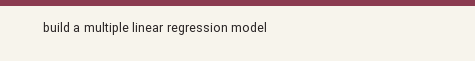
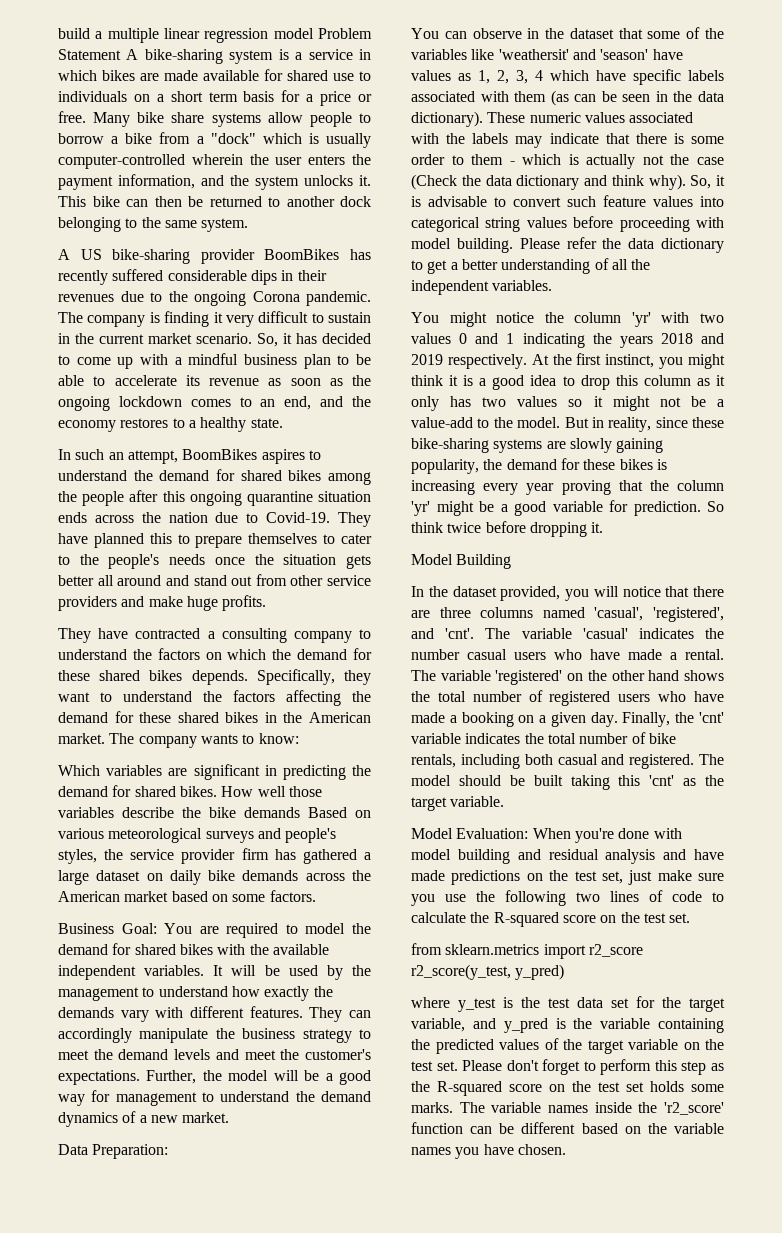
- build a multiple linear regression model
+ build a multiple linear regression model Problem Statement A bike-sharing system is a service in which bikes are made available for shared use to individuals on a short term basis for a price or free. Many bike share systems allow people to borrow a bike from a "dock" which is usually computer-controlled wherein the user enters the payment information, and the system unlocks it. This bike can then be returned to another dock belonging to the same system.
+ A US bike-sharing provider BoomBikes has recently suffered considerable dips in their revenues due to the ongoing Corona pandemic. The company is finding it very difficult to sustain in the current market scenario. So, it has decided to come up with a mindful business plan to be able to accelerate its revenue as soon as the ongoing lockdown comes to an end, and the economy restores to a healthy state.
+ In such an attempt, BoomBikes aspires to understand the demand for shared bikes among the people after this ongoing quarantine situation ends across the nation due to Covid-19. They have planned this to prepare themselves to cater to the people's needs once the situation gets better all around and stand out from other service providers and make huge profits.
+ They have contracted a consulting company to understand the factors on which the demand for these shared bikes depends. Specifically, they want to understand the factors affecting the demand for these shared bikes in the American market. The company wants to know:
+ Which variables are significant in predicting the demand for shared bikes. How well those variables describe the bike demands Based on various meteorological surveys and people's styles, the service provider firm has gathered a large dataset on daily bike demands across the American market based on some factors.
+ Business Goal: You are required to model the demand for shared bikes with the available independent variables. It will be used by the management to understand how exactly the demands vary with different features. They can accordingly manipulate the business strategy to meet the demand levels and meet the customer's expectations. Further, the model will be a good way for management to understand the demand dynamics of a new market.
+ Data Preparation:
+ You can observe in the dataset that some of the variables like 'weathersit' and 'season' have values as 1, 2, 3, 4 which have specific labels associated with them (as can be seen in the data dictionary). These numeric values associated with the labels may indicate that there is some order to them - which is actually not the case (Check the data dictionary and think why). So, it is advisable to convert such feature values into categorical string values before proceeding with model building. Please refer the data dictionary to get a better understanding of all the independent variables.
+ You might notice the column 'yr' with two values 0 and 1 indicating the years 2018 and 2019 respectively. At the first instinct, you might think it is a good idea to drop this column as it only has two values so it might not be a value-add to the model. But in reality, since these bike-sharing systems are slowly gaining popularity, the demand for these bikes is increasing every year proving that the column 'yr' might be a good variable for prediction. So think twice before dropping it.
+ Model Building
+ In the dataset provided, you will notice that there are three columns named 'casual', 'registered', and 'cnt'. The variable 'casual' indicates the number casual users who have made a rental. The variable 'registered' on the other hand shows the total number of registered users who have made a booking on a given day. Finally, the 'cnt' variable indicates the total number of bike rentals, including both casual and registered. The model should be built taking this 'cnt' as the target variable.
+ Model Evaluation: When you're done with model building and residual analysis and have made predictions on the test set, just make sure you use the following two lines of code to calculate the R-squared score on the test set.
+ from sklearn.metrics import r2_score r2_score(y_test, y_pred)
+ where y_test is the test data set for the target variable, and y_pred is the variable containing the predicted values of the target variable on the test set. Please don't forget to perform this step as the R-squared score on the test set holds some marks. The variable names inside the 'r2_score' function can be different based on the variable names you have chosen.

